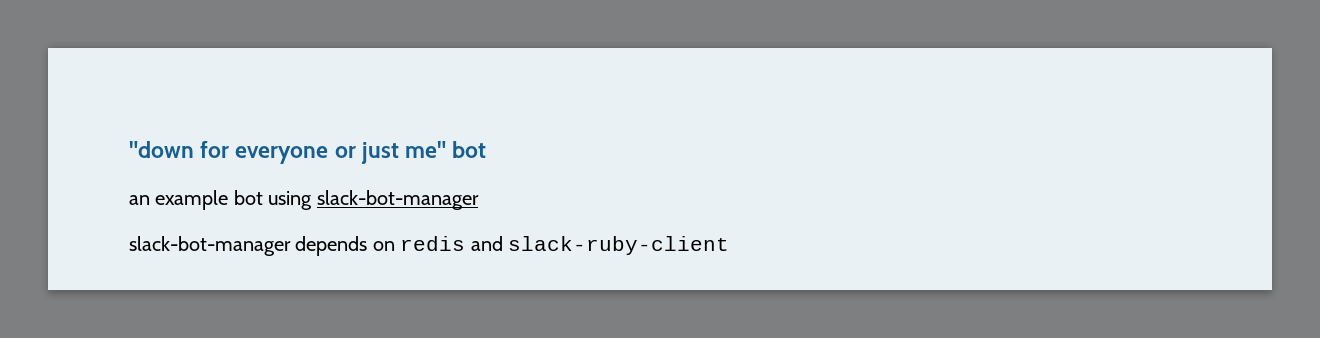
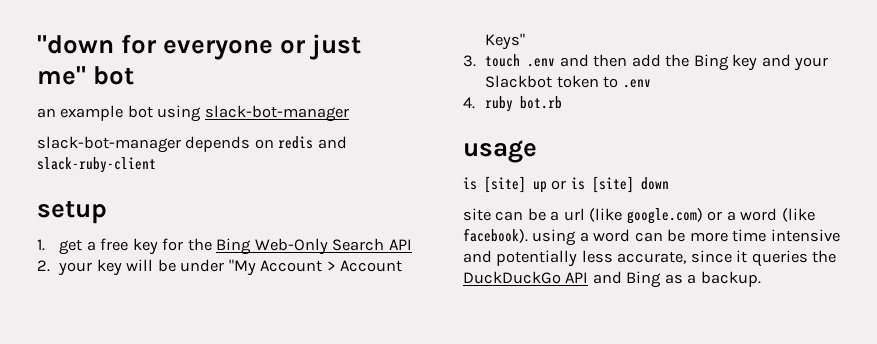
+ setup
+ 1. get a free key for the Bing Web-Only Search API
+ 2. your key will be under "My Account > Account Keys"
+ 3. touch .env and then add the Bing key and your Slackbot token to .env
+ 4. ruby bot.rb
+ usage
+ is [site] up or is [site] down
+ site can be a url (like google.com) or a word (like facebook). using a word can be more time intensive and potentially less accurate, since it queries the DuckDuckGo API and Bing as a backup.

